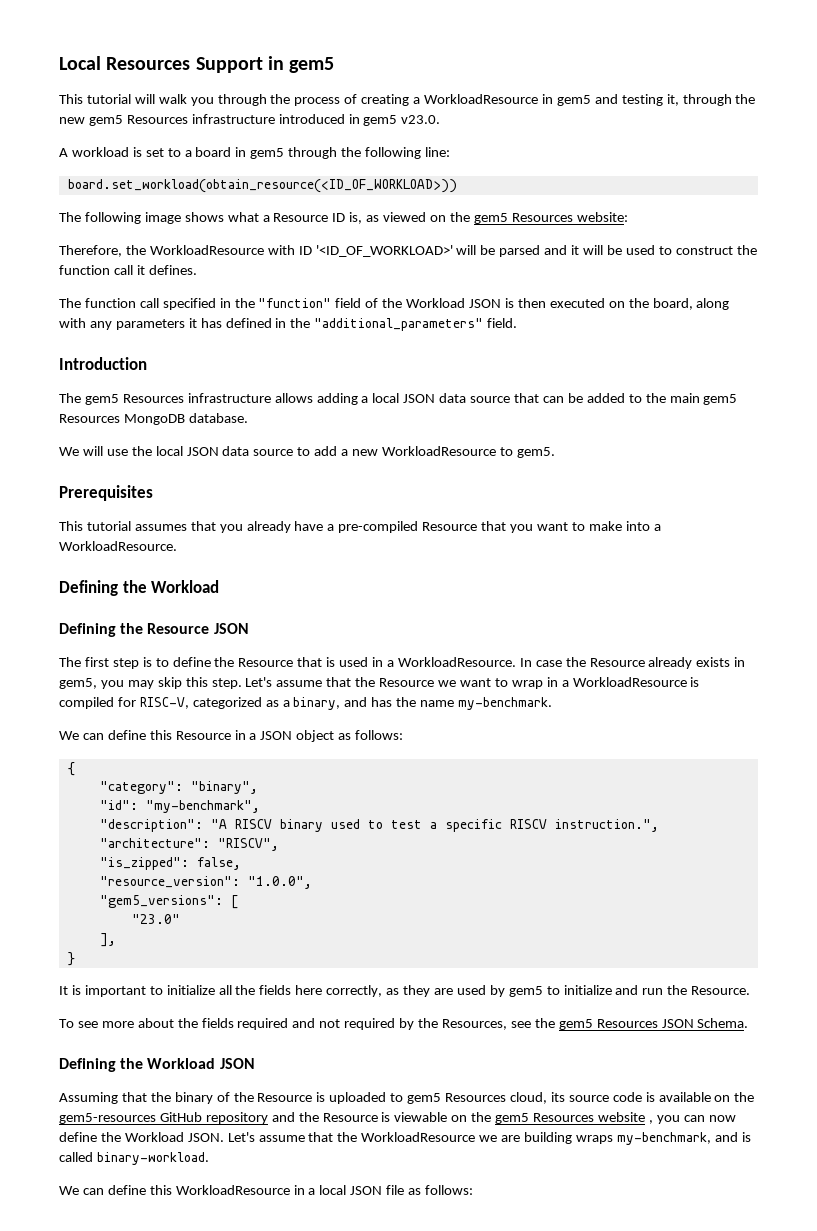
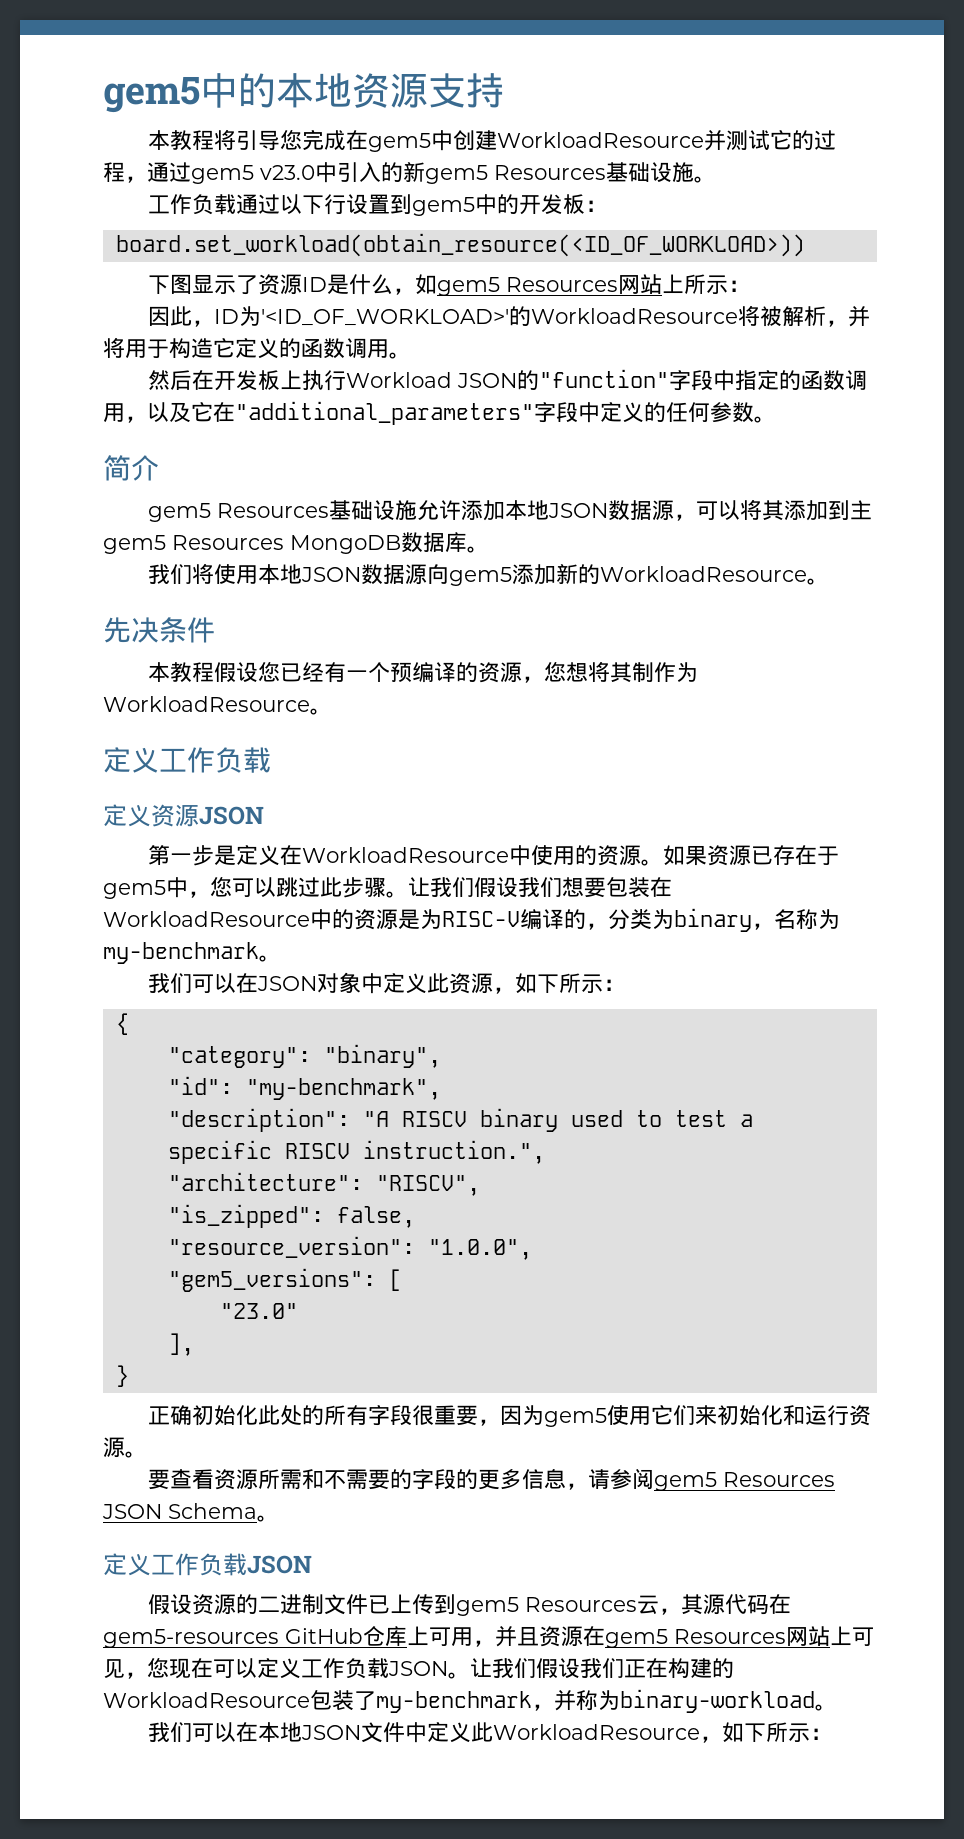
- Local Resources Support in gem5
- This tutorial will walk you through the process of creating a WorkloadResource in gem5 and testing it, through the new gem5 Resources infrastructure introduced in gem5 v23.0.
- A workload is set to a board in gem5 through the following line:
+ gem5中的本地资源支持
+ 本教程将引导您完成在gem5中创建WorkloadResource并测试它的过程，通过gem5 v23.0中引入的新gem5 Resources基础设施。
+ 工作负载通过以下行设置到gem5中的开发板：
  board.set_workload(obtain_resource(<ID_OF_WORKLOAD>))
- The following image shows what a Resource ID is, as viewed on the gem5 Resources website:
- Therefore, the WorkloadResource with ID '<ID_OF_WORKLOAD>' will be parsed and it will be used to construct the function call it defines.
- The function call specified in the "function" field of the Workload JSON is then executed on the board, along with any parameters it has defined in the "additional_parameters" field.
- Introduction
- The gem5 Resources infrastructure allows adding a local JSON data source that can be added to the main gem5 Resources MongoDB database.
- We will use the local JSON data source to add a new WorkloadResource to gem5.
- Prerequisites
- This tutorial assumes that you already have a pre-compiled Resource that you want to make into a WorkloadResource.
- Defining the Workload
- Defining the Resource JSON
- The first step is to define the Resource that is used in a WorkloadResource. In case the Resource already exists in gem5, you may skip this step. Let's assume that the Resource we want to wrap in a WorkloadResource is compiled for RISC-V, categorized as a binary, and has the name my-benchmark.
- We can define this Resource in a JSON object as follows:
+ 下图显示了资源ID是什么，如gem5 Resources网站上所示：
+ 因此，ID为'<ID_OF_WORKLOAD>'的WorkloadResource将被解析，并将用于构造它定义的函数调用。
+ 然后在开发板上执行Workload JSON的"function"字段中指定的函数调用，以及它在"additional_parameters"字段中定义的任何参数。
+ 简介
+ gem5 Resources基础设施允许添加本地JSON数据源，可以将其添加到主gem5 Resources MongoDB数据库。
+ 我们将使用本地JSON数据源向gem5添加新的WorkloadResource。
+ 先决条件
+ 本教程假设您已经有一个预编译的资源，您想将其制作为WorkloadResource。
+ 定义工作负载
+ 定义资源JSON
+ 第一步是定义在WorkloadResource中使用的资源。如果资源已存在于gem5中，您可以跳过此步骤。让我们假设我们想要包装在WorkloadResource中的资源是为RISC-V编译的，分类为binary，名称为my-benchmark。
+ 我们可以在JSON对象中定义此资源，如下所示：
- It is important to initialize all the fields here correctly, as they are used by gem5 to initialize and run the Resource.
- To see more about the fields required and not required by the Resources, see the gem5 Resources JSON Schema.
- Defining the Workload JSON
- Assuming that the binary of the Resource is uploaded to gem5 Resources cloud, its source code is available on the gem5-resources GitHub repository and the Resource is viewable on the gem5 Resources website , you can now define the Workload JSON. Let's assume that the WorkloadResource we are building wraps my-benchmark, and is called binary-workload.
- We can define this WorkloadResource in a local JSON file as follows:
+ 正确初始化此处的所有字段很重要，因为gem5使用它们来初始化和运行资源。
+ 要查看资源所需和不需要的字段的更多信息，请参阅gem5 Resources JSON Schema。
+ 定义工作负载JSON
+ 假设资源的二进制文件已上传到gem5 Resources云，其源代码在gem5-resources GitHub仓库上可用，并且资源在gem5 Resources网站上可见，您现在可以定义工作负载JSON。让我们假设我们正在构建的WorkloadResource包装了my-benchmark，并称为binary-workload。
+ 我们可以在本地JSON文件中定义此WorkloadResource，如下所示：

